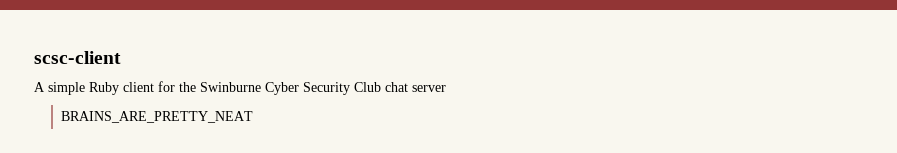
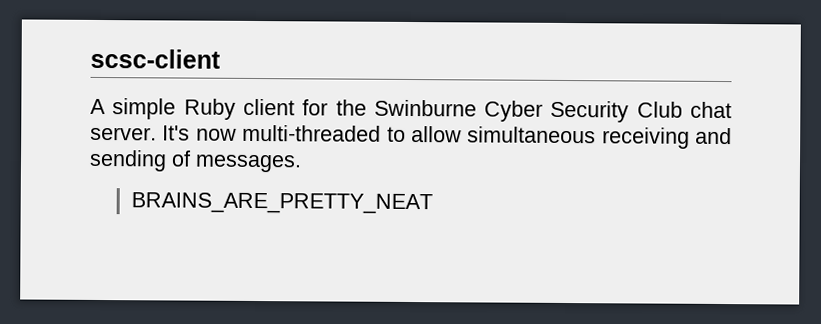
- A simple Ruby client for the Swinburne Cyber Security Club chat server
+ A simple Ruby client for the Swinburne Cyber Security Club chat server. It's now multi-threaded to allow simultaneous receiving and sending of messages.

